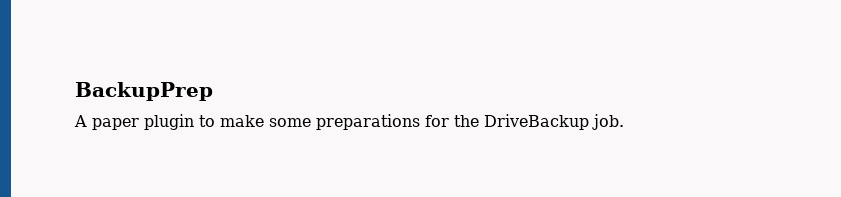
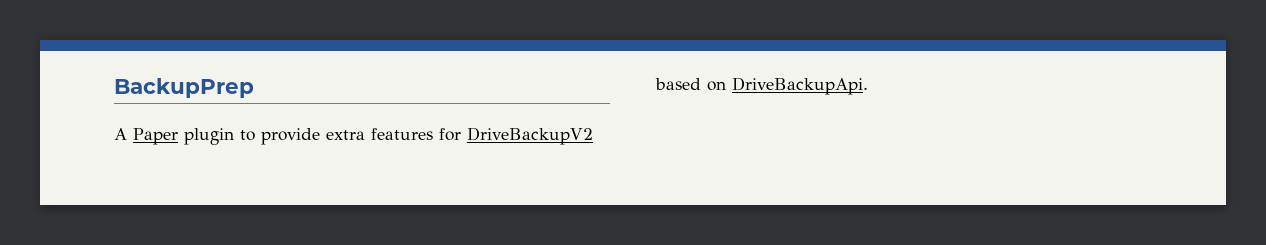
- A paper plugin to make some preparations for the DriveBackup job.
+ A Paper plugin to provide extra features for DriveBackupV2 based on DriveBackupApi.

